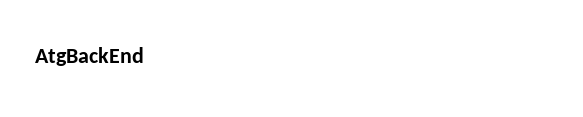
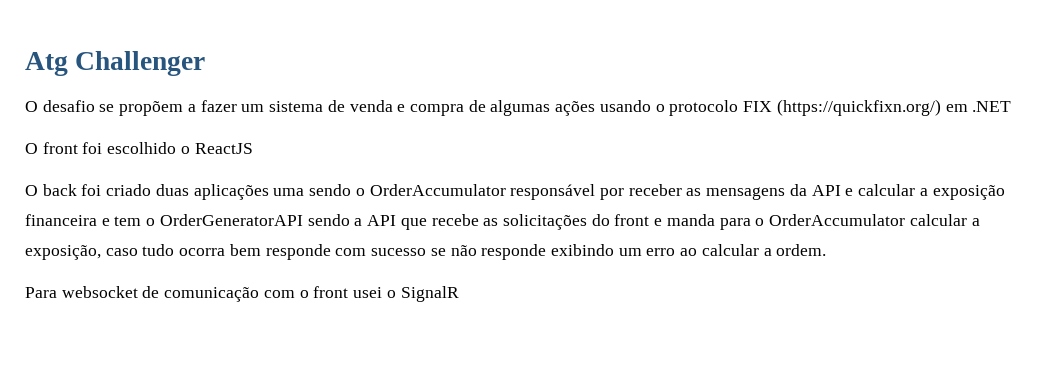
- AtgBackEnd
+ Atg Challenger
+ O desafio se propõem a fazer um sistema de venda e compra de algumas ações usando o protocolo FIX (https://quickfixn.org/) em .NET
+ O front foi escolhido o ReactJS
+ O back foi criado duas aplicações uma sendo o OrderAccumulator responsável por receber as mensagens da API e calcular a exposição financeira e tem o OrderGeneratorAPI sendo a API que recebe as solicitações do front e manda para o OrderAccumulator calcular a exposição, caso tudo ocorra bem responde com sucesso se não responde exibindo um erro ao calcular a ordem.
+ Para websocket de comunicação com o front usei o SignalR

